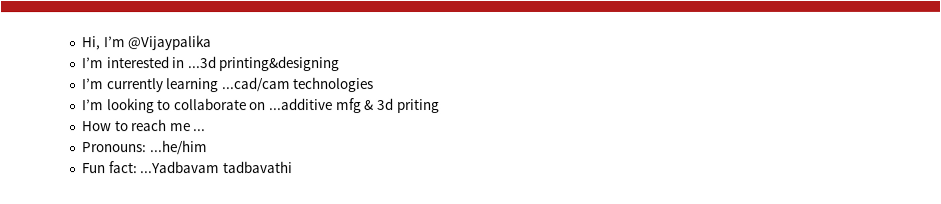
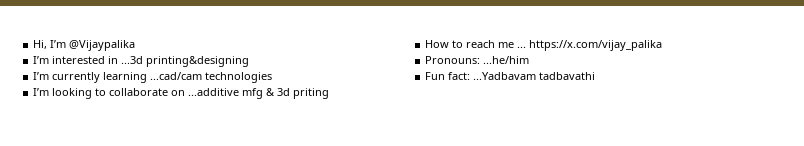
- How to reach me ...
+ How to reach me ... https://x.com/vijay_palika

